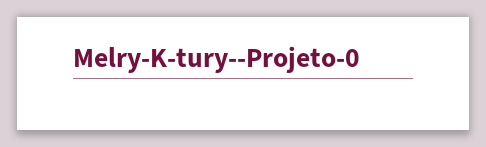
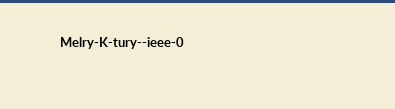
- Melry-K-tury--Projeto-0
+ Melry-K-tury--ieee-0

